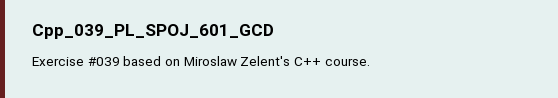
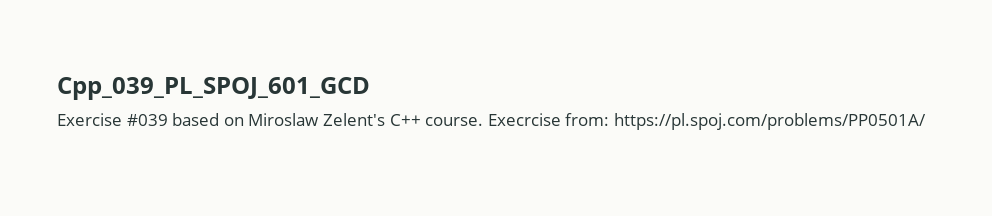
+ Execrcise from: https://pl.spoj.com/problems/PP0501A/

